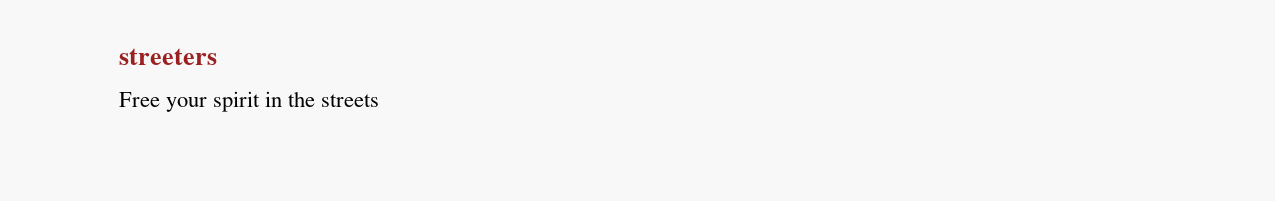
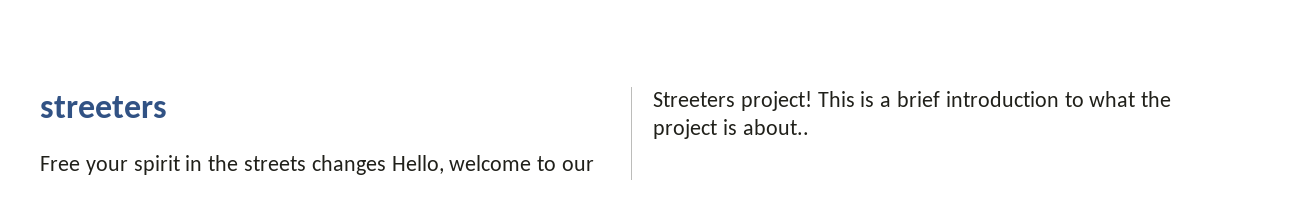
- Free your spirit in the streets
+ Free your spirit in the streets changes Hello, welcome to our Streeters project! This is a brief introduction to what the project is about..

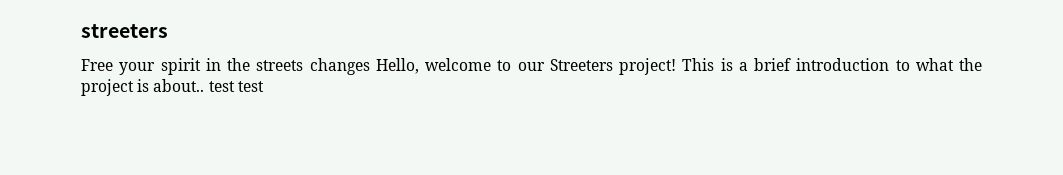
- This is a brief introduction to what the project is about..
+ This is a brief introduction to what the project is about.. test test

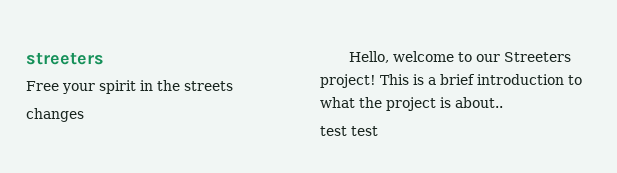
- Free your spirit in the streets changes Hello, welcome to our Streeters project!
+ Free your spirit in the streets
+ changes
+ Hello, welcome to our Streeters project!
- This is a brief introduction to what the project is about.. test test
+ This is a brief introduction to what the project is about..
+ test test

